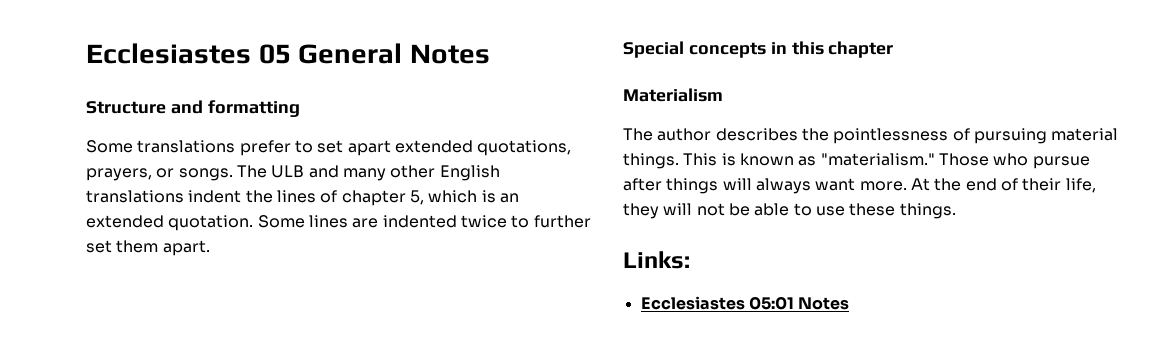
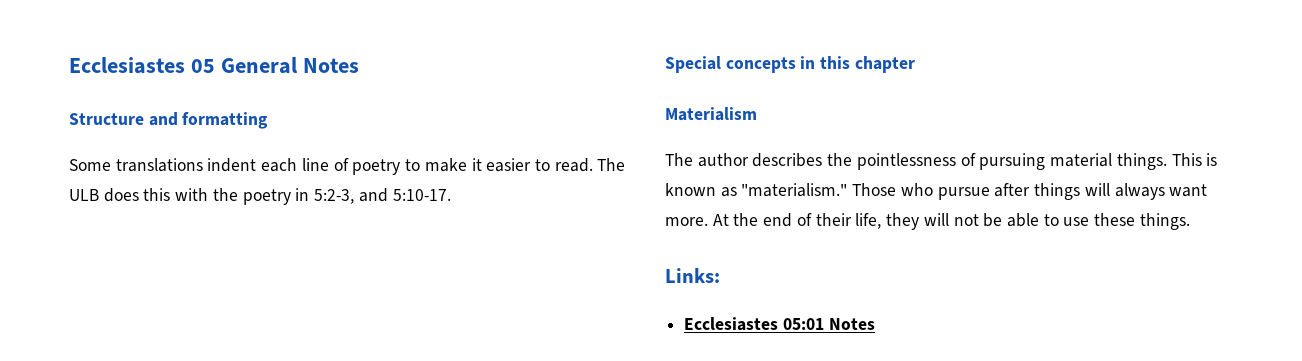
- Some translations prefer to set apart extended quotations, prayers, or songs. The ULB and many other English translations indent the lines of chapter 5, which is an extended quotation. Some lines are indented twice to further set them apart.
+ Some translations indent each line of poetry to make it easier to read. The ULB does this with the poetry in 5:2-3, and 5:10-17.

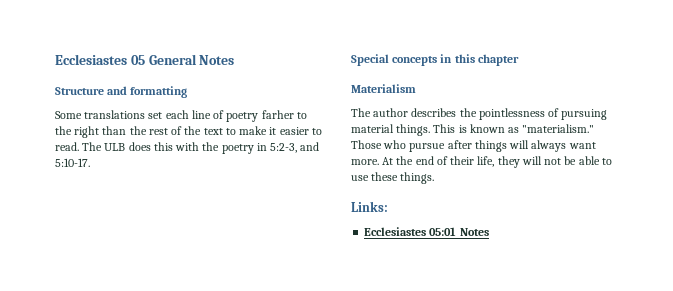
- Some translations indent each line of poetry to make it easier to read.
+ Some translations set each line of poetry farher to the right than the rest of the text to make it easier to read.

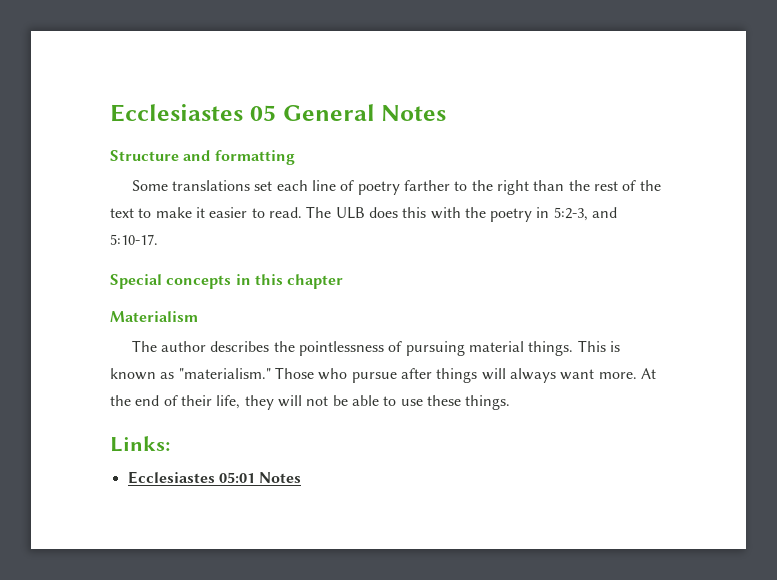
- Some translations set each line of poetry farher to the right than the rest of the text to make it easier to read.
+ Some translations set each line of poetry farther to the right than the rest of the text to make it easier to read.

